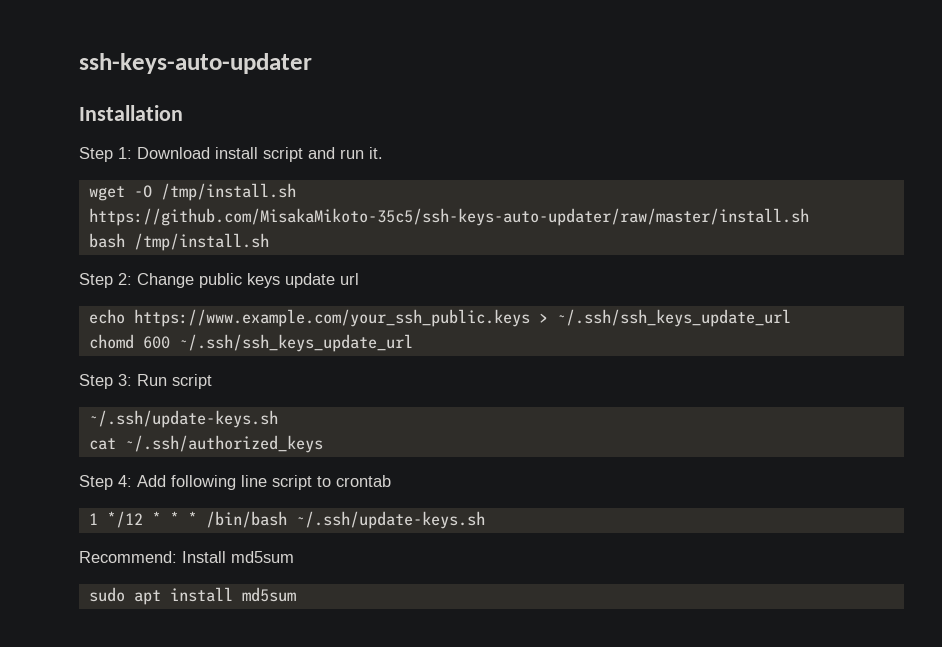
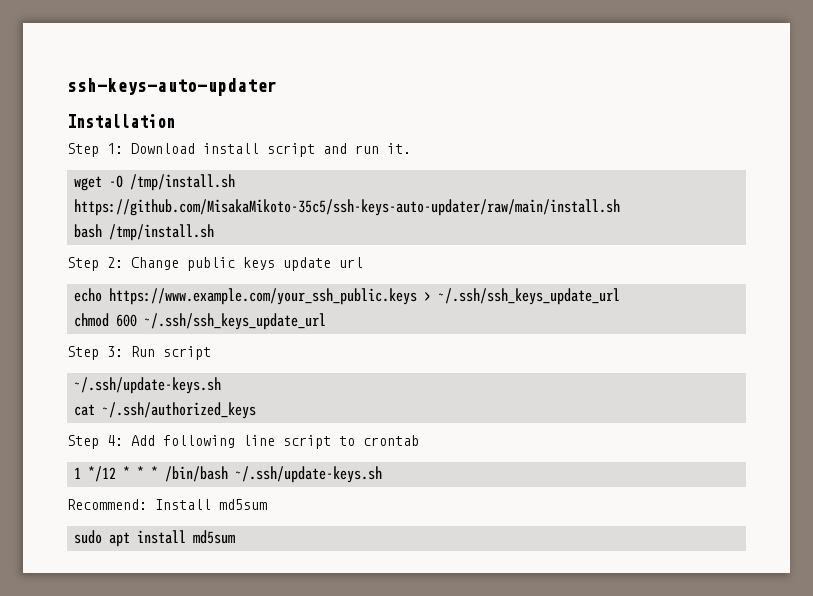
- wget -O /tmp/install.sh https://github.com/MisakaMikoto-35c5/ssh-keys-auto-updater/raw/master/install.sh
+ wget -O /tmp/install.sh https://github.com/MisakaMikoto-35c5/ssh-keys-auto-updater/raw/main/install.sh
- chomd 600 ~/.ssh/ssh_keys_update_url
+ chmod 600 ~/.ssh/ssh_keys_update_url

